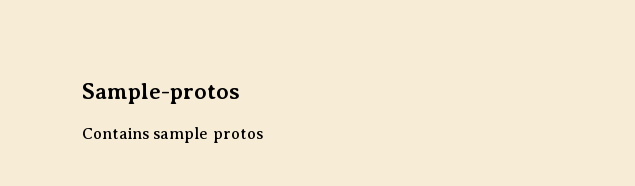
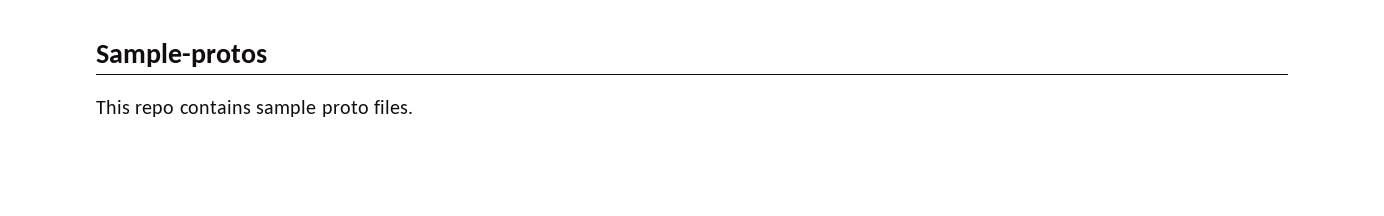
- Contains sample protos
+ This repo contains sample proto files.

